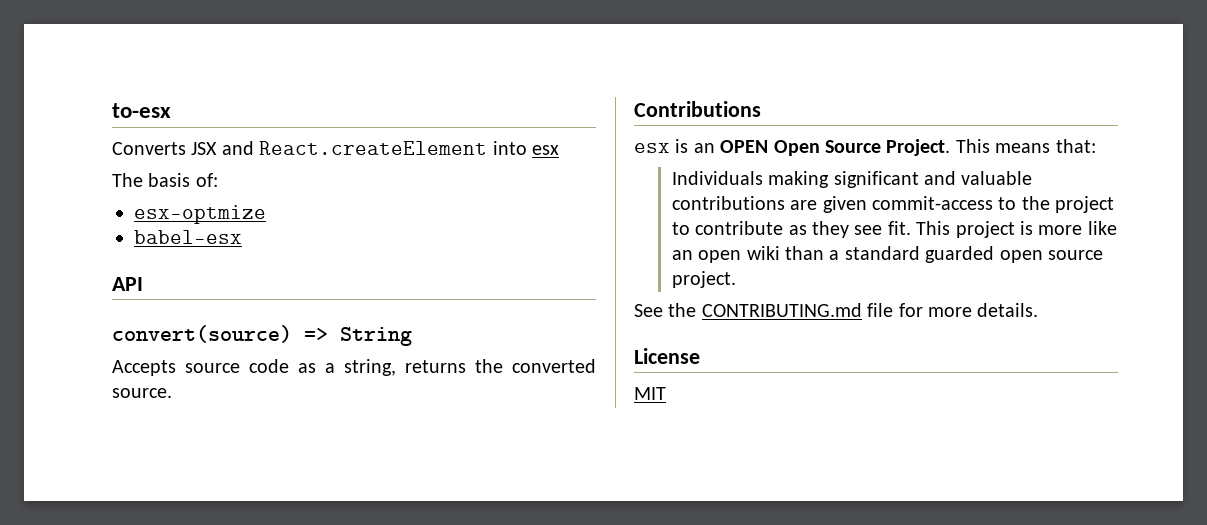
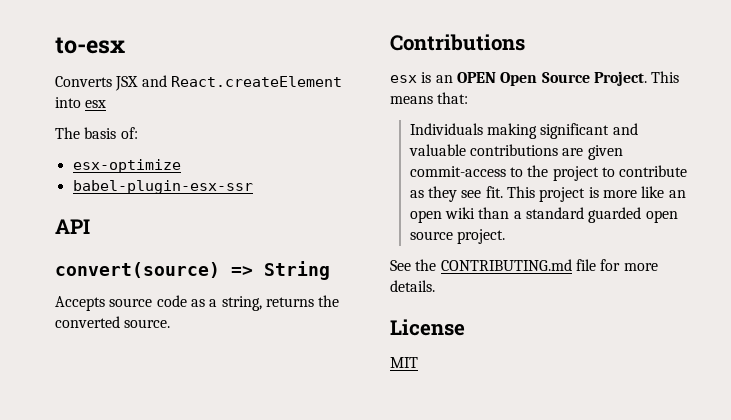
- esx-optmize
- babel-esx
+ esx-optimize
+ babel-plugin-esx-ssr

